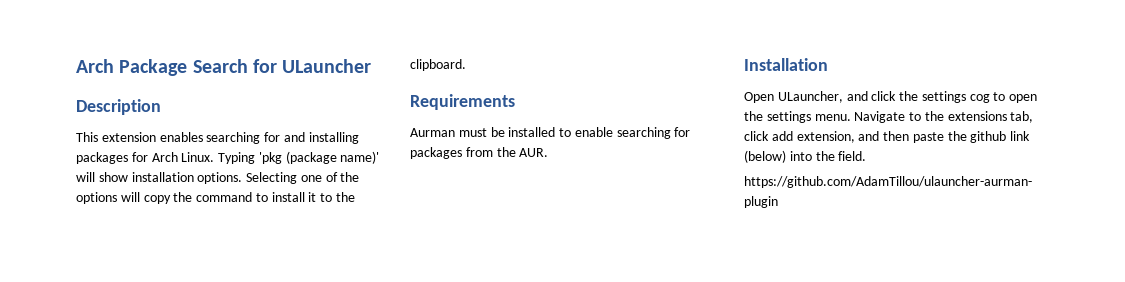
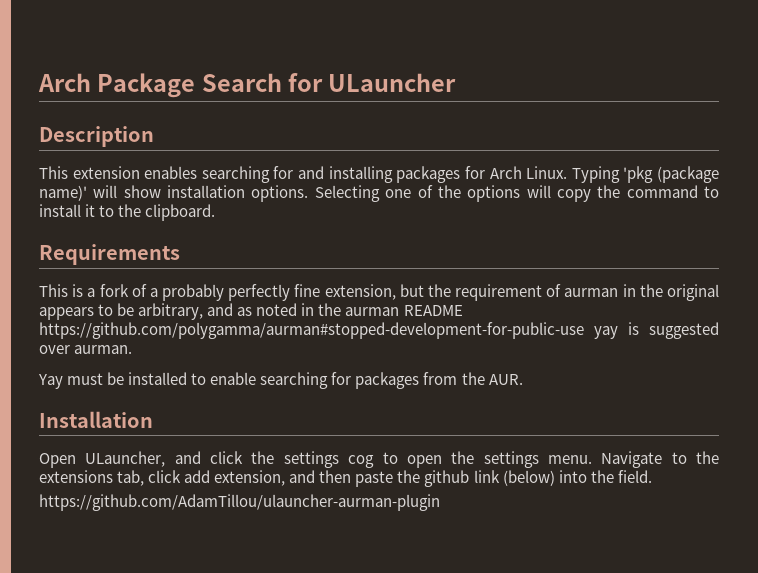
- Aurman must be installed to enable searching for packages from the AUR.
+ This is a fork of a probably perfectly fine extension, but the requirement of aurman in the original appears to be arbitrary, and as noted in the aurman README https://github.com/polygamma/aurman#stopped-development-for-public-use yay is suggested over aurman.
+ Yay must be installed to enable searching for packages from the AUR.

